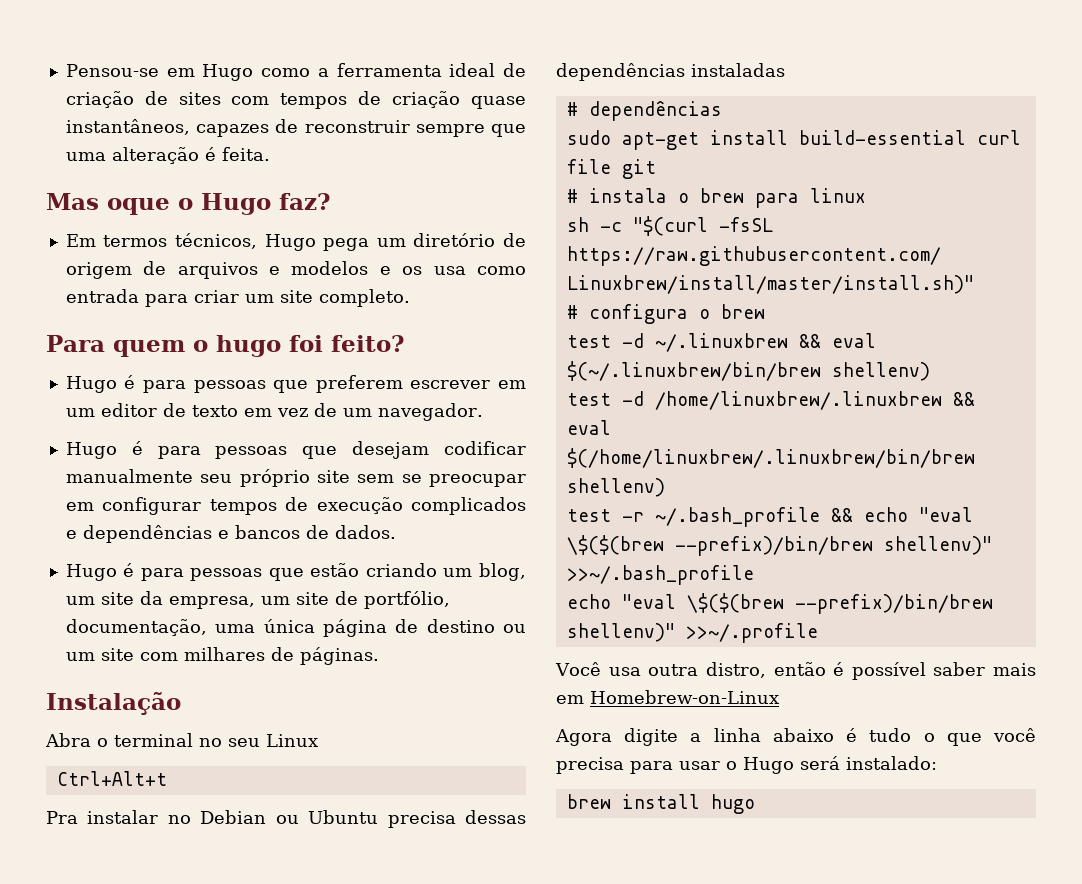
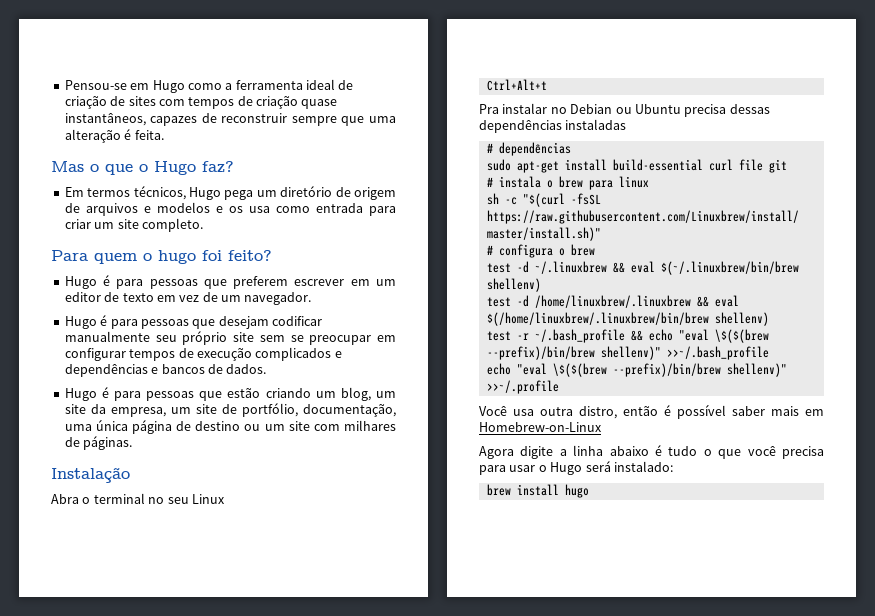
- Mas oque o Hugo faz?
+ Mas o que o Hugo faz?

